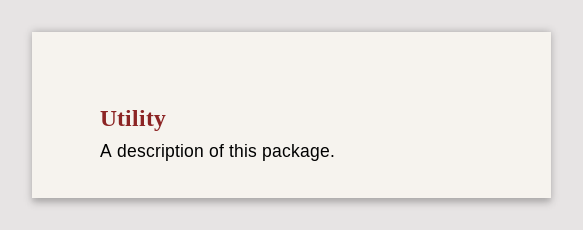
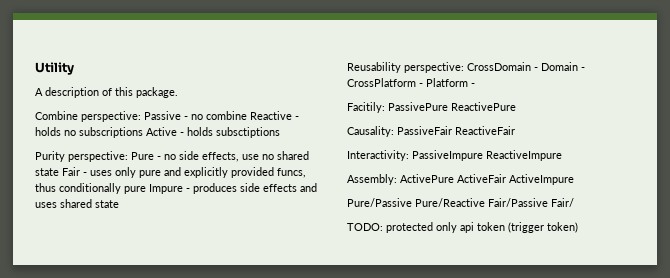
+ Combine perspective: Passive - no combine Reactive - holds no subscriptions Active - holds subsctiptions
+ Purity perspective: Pure - no side effects, use no shared state Fair - uses only pure and explicitly provided funcs, thus conditionally pure Impure - produces side effects and uses shared state
+ Reusability perspective: CrossDomain - Domain - CrossPlatform - Platform -
+ Facitily: PassivePure ReactivePure
+ Causality: PassiveFair ReactiveFair
+ Interactivity: PassiveImpure ReactiveImpure
+ Assembly: ActivePure ActiveFair ActiveImpure
+ Pure/Passive Pure/Reactive Fair/Passive Fair/
+ TODO: protected only api token (trigger token)

